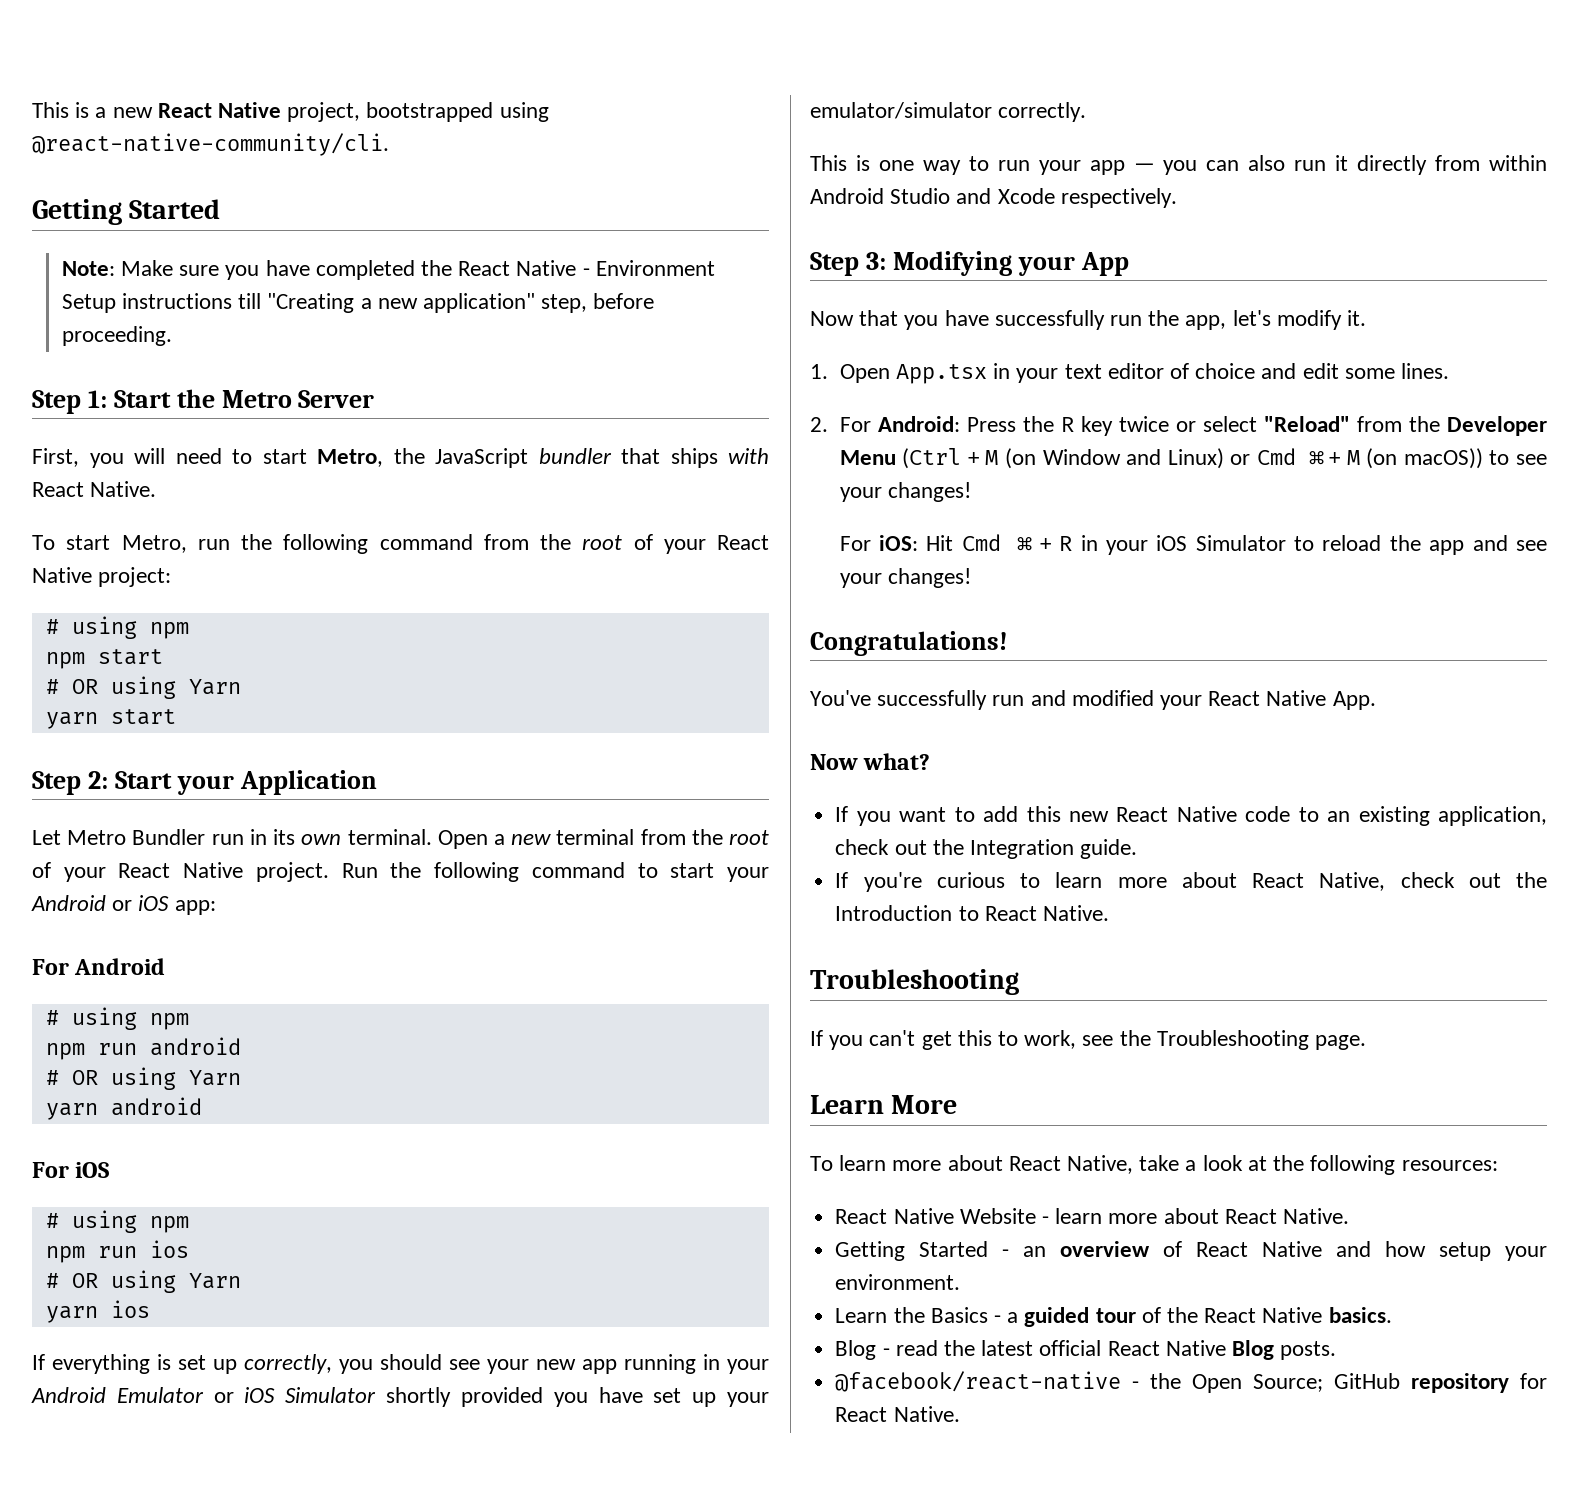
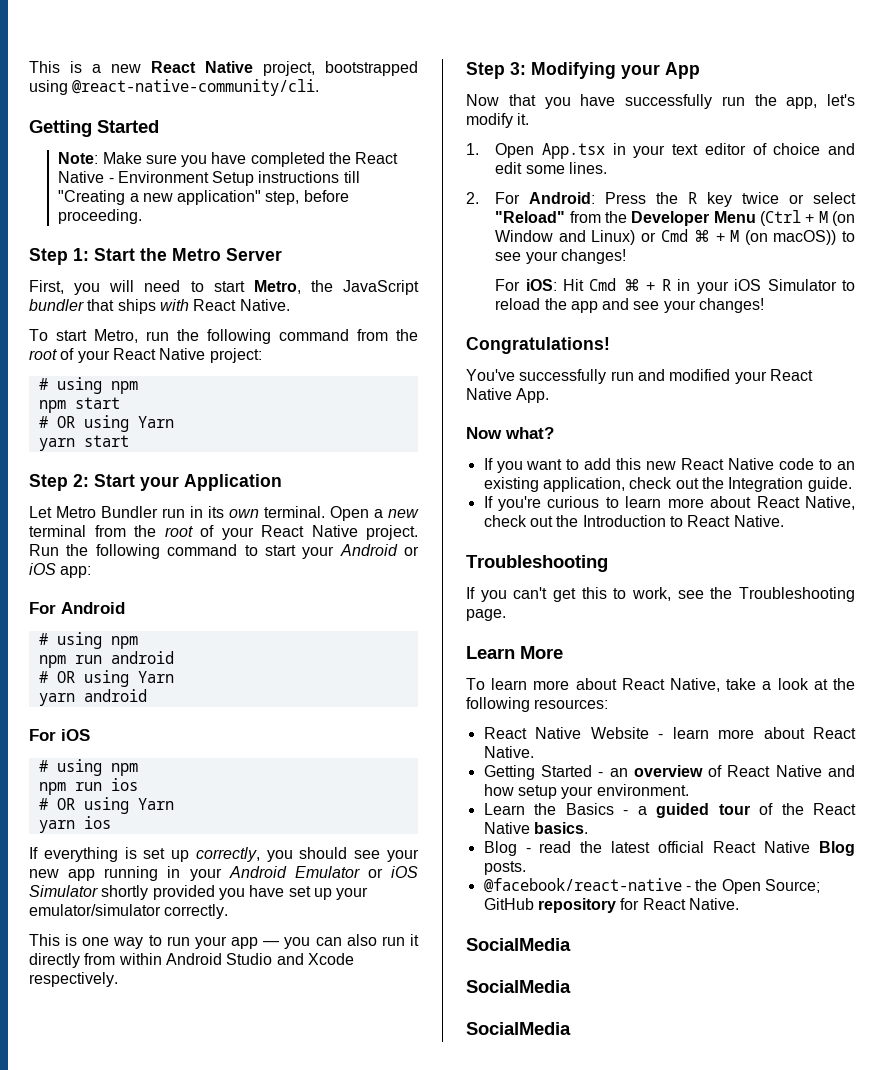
  @facebook/react-native - the Open Source; GitHub repository for React Native.
+ SocialMedia
+ SocialMedia
+ SocialMedia

